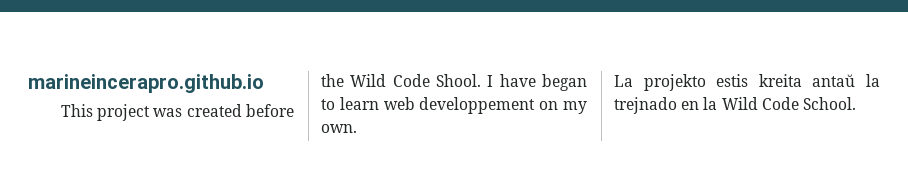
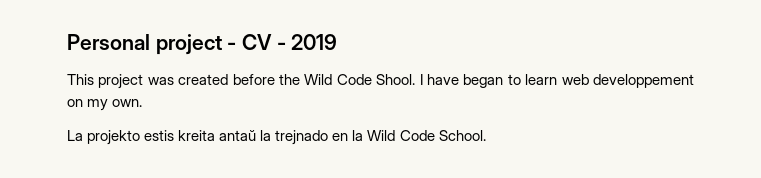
- marineincerapro.github.io
+ Personal project - CV - 2019

